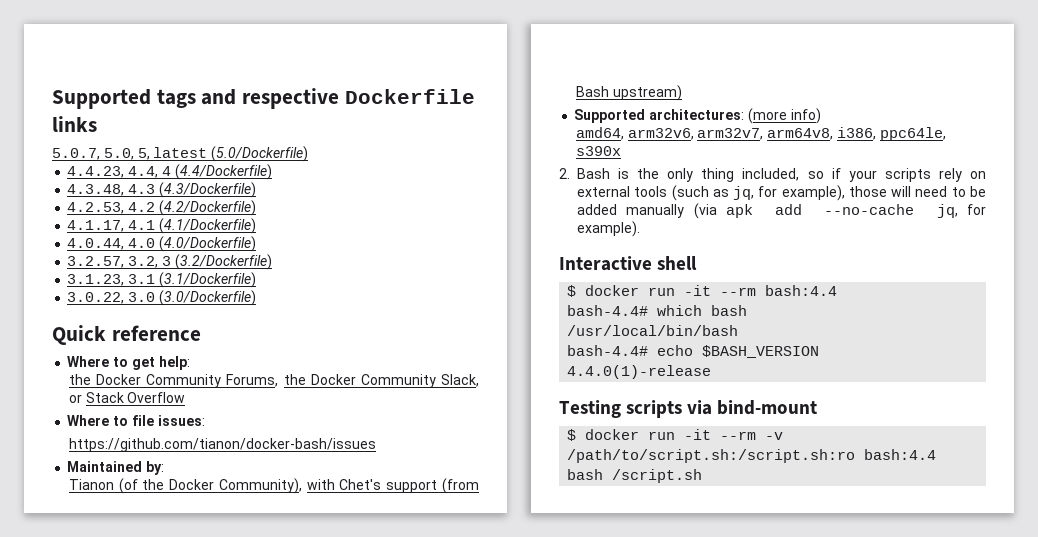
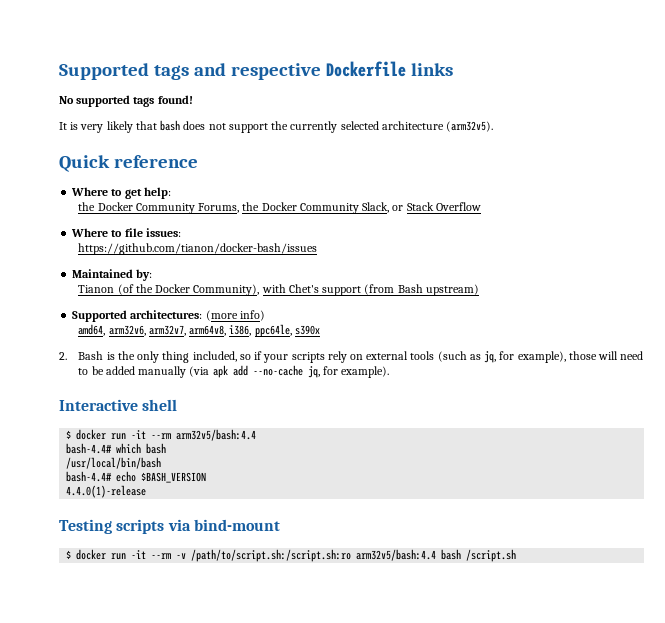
- 5.0.7, 5.0, 5, latest (5.0/Dockerfile)
- 4.4.23, 4.4, 4 (4.4/Dockerfile)
- 4.3.48, 4.3 (4.3/Dockerfile)
- 4.2.53, 4.2 (4.2/Dockerfile)
- 4.1.17, 4.1 (4.1/Dockerfile)
- 4.0.44, 4.0 (4.0/Dockerfile)
- 3.2.57, 3.2, 3 (3.2/Dockerfile)
- 3.1.23, 3.1 (3.1/Dockerfile)
- 3.0.22, 3.0 (3.0/Dockerfile)
+ No supported tags found!
+ It is very likely that bash does not support the currently selected architecture (arm32v5).
- $ docker run -it --rm bash:4.4
+ $ docker run -it --rm arm32v5/bash:4.4
- $ docker run -it --rm -v /path/to/script.sh:/script.sh:ro bash:4.4 bash /script.sh
+ $ docker run -it --rm -v /path/to/script.sh:/script.sh:ro arm32v5/bash:4.4 bash /script.sh

